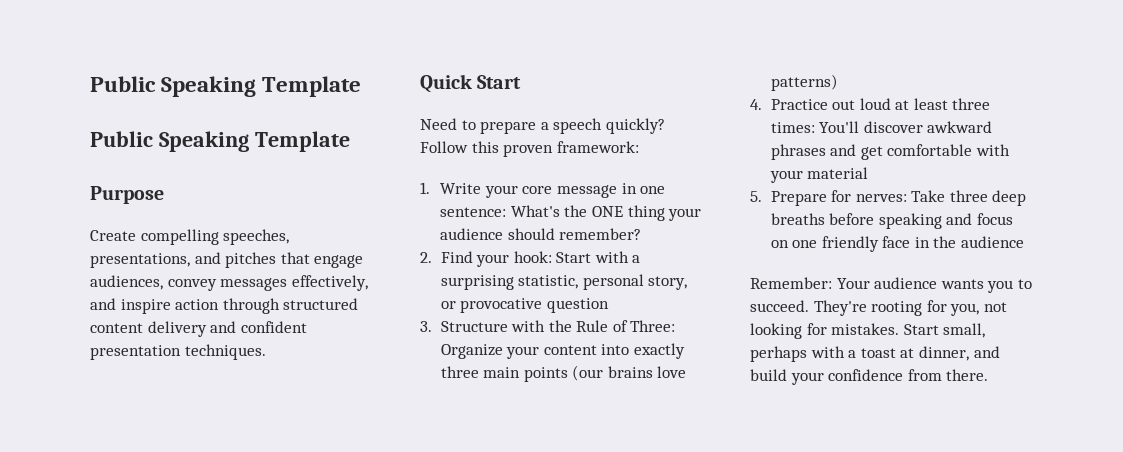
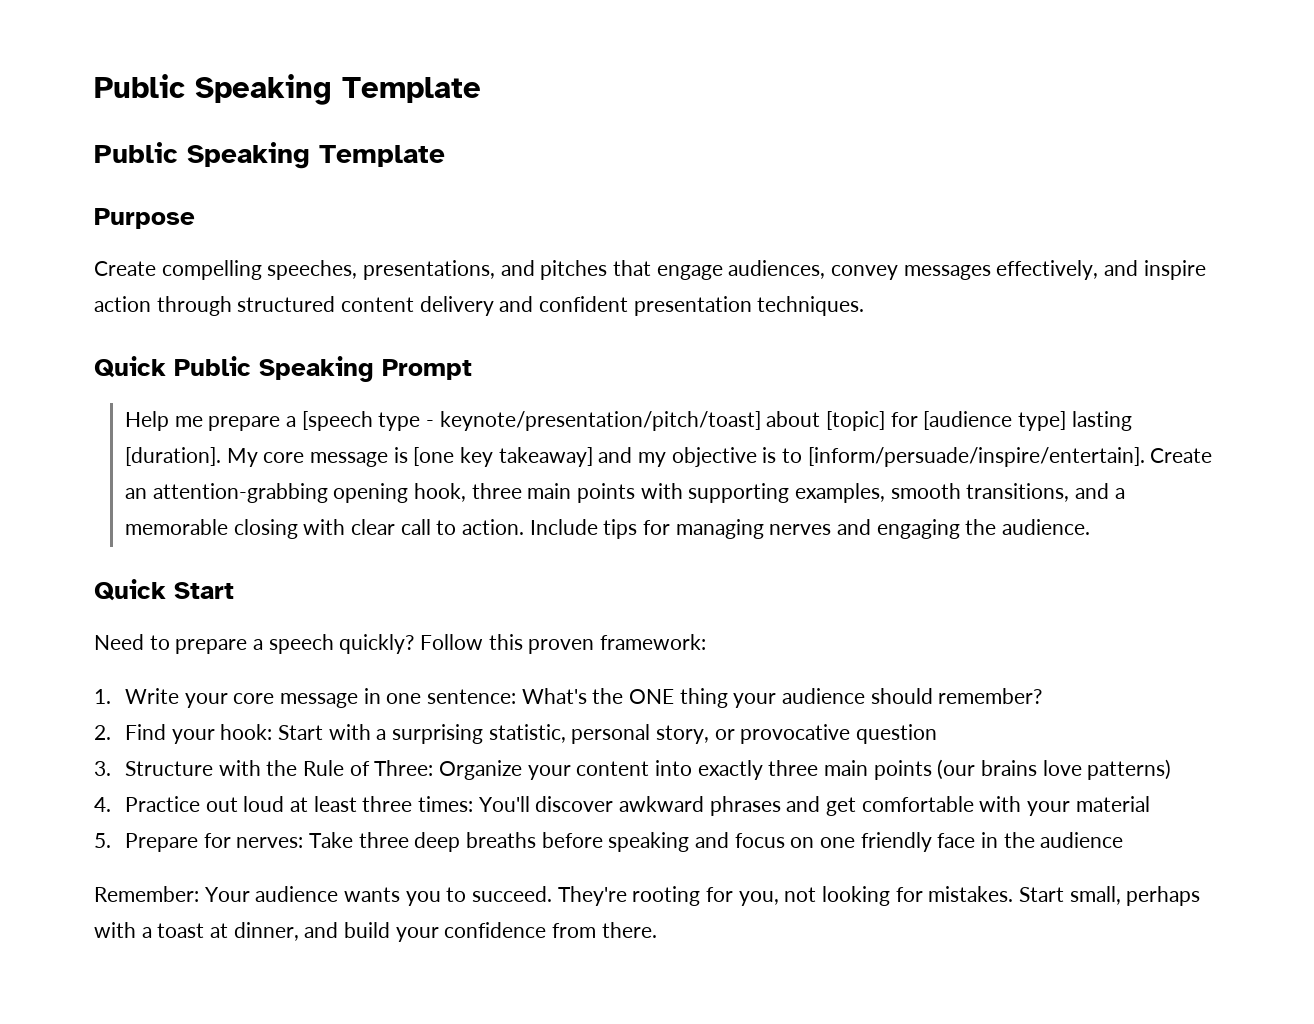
+ Quick Public Speaking Prompt
+ Help me prepare a [speech type - keynote/presentation/pitch/toast] about [topic] for [audience type] lasting [duration]. My core message is [one key takeaway] and my objective is to [inform/persuade/inspire/entertain]. Create an attention-grabbing opening hook, three main points with supporting examples, smooth transitions, and a memorable closing with clear call to action. Include tips for managing nerves and engaging the audience.

